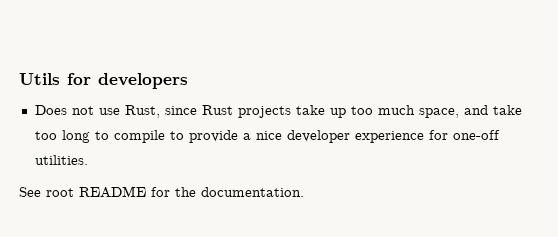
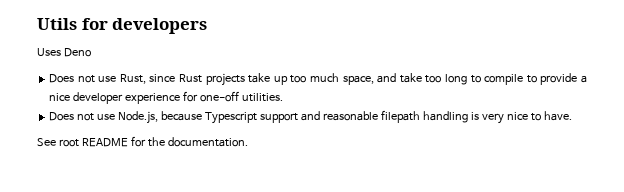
+ Uses Deno
+ Does not use Node.js, because Typescript support and reasonable filepath handling is very nice to have.

